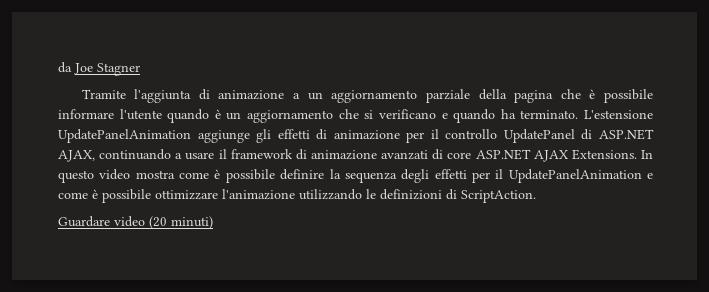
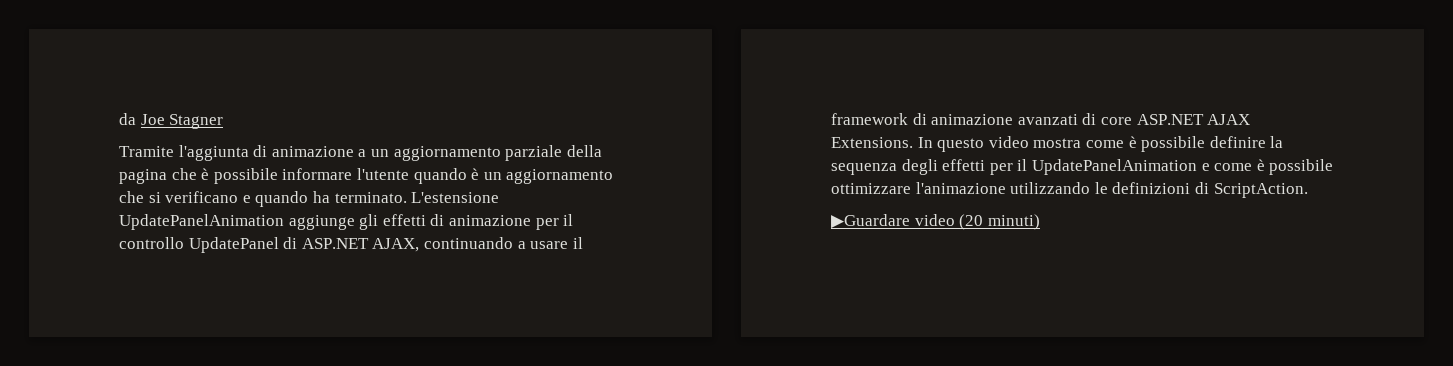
- Guardare video (20 minuti)
+ ▶Guardare video (20 minuti)

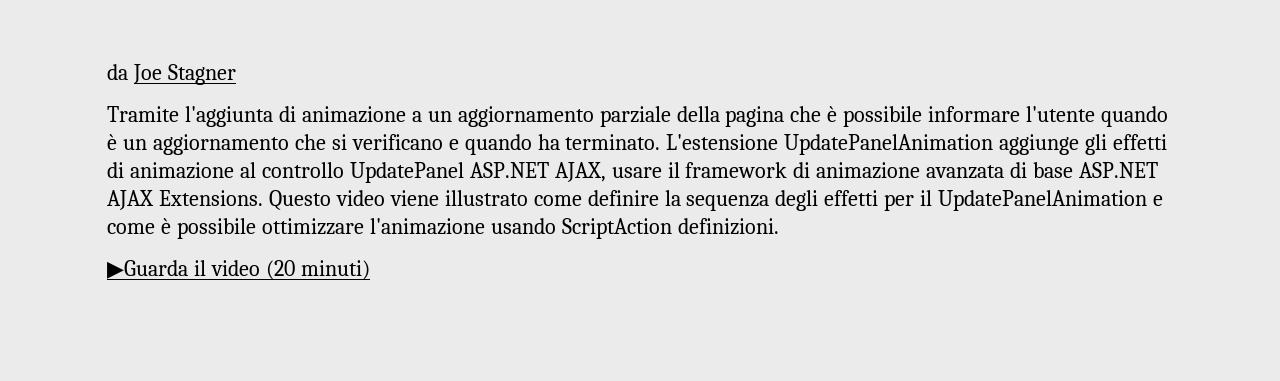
- L'estensione UpdatePanelAnimation aggiunge gli effetti di animazione per il controllo UpdatePanel di ASP.NET AJAX, continuando a usare il framework di animazione avanzati di core ASP.NET AJAX Extensions. In questo video mostra come è possibile definire la sequenza degli effetti per il UpdatePanelAnimation e come è possibile ottimizzare l'animazione utilizzando le definizioni di ScriptAction.
- ▶Guardare video (20 minuti)
+ L'estensione UpdatePanelAnimation aggiunge gli effetti di animazione al controllo UpdatePanel ASP.NET AJAX, usare il framework di animazione avanzata di base ASP.NET AJAX Extensions. Questo video viene illustrato come definire la sequenza degli effetti per il UpdatePanelAnimation e come è possibile ottimizzare l'animazione usando ScriptAction definizioni.
+ ▶Guarda il video (20 minuti)

